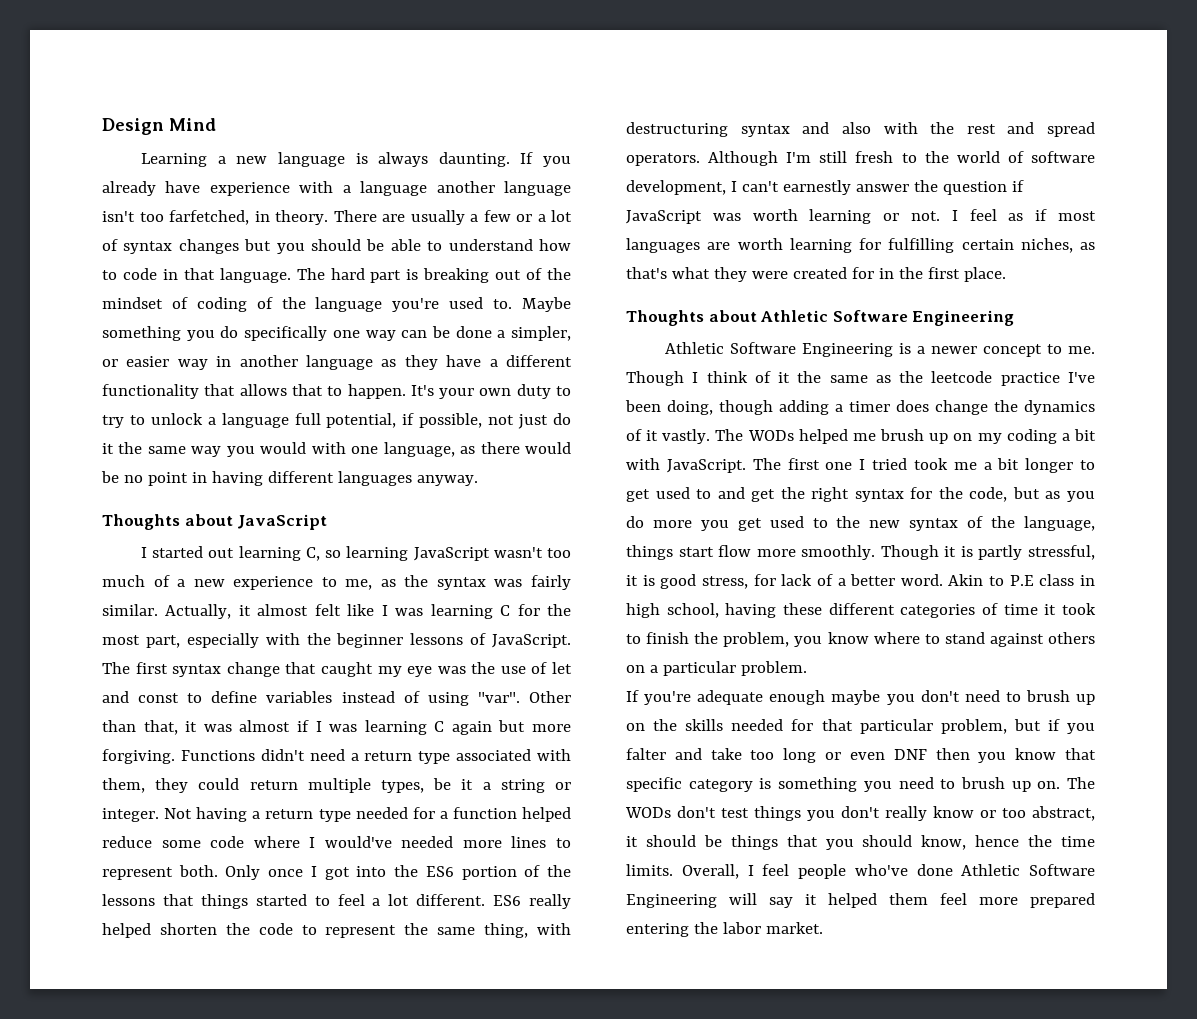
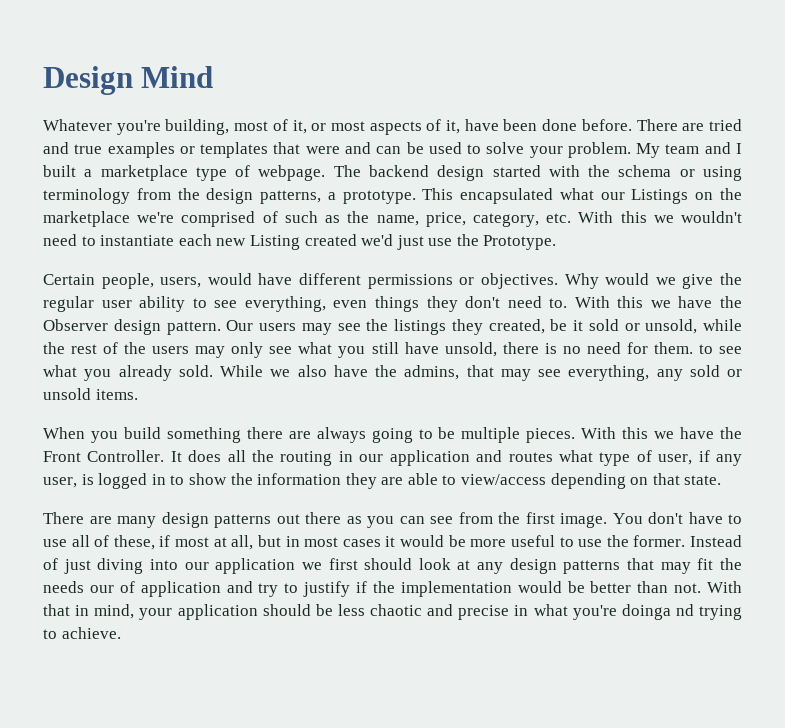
- Learning a new language is always daunting. If you already have experience with a language another language isn't too farfetched, in theory. There are usually a few or a lot of syntax changes but you should be able to understand how to code in that language. The hard part is breaking out of the mindset of coding of the language you're used to. Maybe something you do specifically one way can be done a simpler, or easier way in another language as they have a different functionality that allows that to happen. It's your own duty to try to unlock a language full potential, if possible, not just do it the same way you would with one language, as there would be no point in having different languages anyway.
- Thoughts about JavaScript
- I started out learning C, so learning JavaScript wasn't too much of a new experience to me, as the syntax was fairly similar. Actually, it almost felt like I was learning C for the most part, especially with the beginner lessons of JavaScript. The first syntax change that caught my eye was the use of let and const to define variables instead of using "var". Other than that, it was almost if I was learning C again but more forgiving. Functions didn't need a return type associated with them, they could return multiple types, be it a string or integer. Not having a return type needed for a function helped reduce some code where I would've needed more lines to represent both. Only once I got into the ES6 portion of the lessons that things started to feel a lot different. ES6 really helped shorten the code to represent the same thing, with destructuring syntax and also with the rest and spread operators. Although I'm still fresh to the world of software development, I can't earnestly answer the question if JavaScript was worth learning or not. I feel as if most languages are worth learning for fulfilling certain niches, as that's what they were created for in the first place.
- Thoughts about Athletic Software Engineering
- Athletic Software Engineering is a newer concept to me. Though I think of it the same as the leetcode practice I've been doing, though adding a timer does change the dynamics of it vastly. The WODs helped me brush up on my coding a bit with JavaScript. The first one I tried took me a bit longer to get used to and get the right syntax for the code, but as you do more you get used to the new syntax of the language, things start flow more smoothly. Though it is partly stressful, it is good stress, for lack of a better word. Akin to P.E class in high school, having these different categories of time it took to finish the problem, you know where to stand against others on a particular problem.
- If you're adequate enough maybe you don't need to brush up on the skills needed for that particular problem, but if you falter and take too long or even DNF then you know that specific category is something you need to brush up on. The WODs don't test things you don't really know or too abstract, it should be things that you should know, hence the time limits. Overall, I feel people who've done Athletic Software Engineering will say it helped them feel more prepared entering the labor market.
+ Whatever you're building, most of it, or most aspects of it, have been done before. There are tried and true examples or templates that were and can be used to solve your problem. My team and I built a marketplace type of webpage. The backend design started with the schema or using terminology from the design patterns, a prototype. This encapsulated what our Listings on the marketplace we're comprised of such as the name, price, category, etc. With this we wouldn't need to instantiate each new Listing created we'd just use the Prototype.
+ Certain people, users, would have different permissions or objectives. Why would we give the regular user ability to see everything, even things they don't need to. With this we have the Observer design pattern. Our users may see the listings they created, be it sold or unsold, while the rest of the users may only see what you still have unsold, there is no need for them. to see what you already sold. While we also have the admins, that may see everything, any sold or unsold items.
+ When you build something there are always going to be multiple pieces. With this we have the Front Controller. It does all the routing in our application and routes what type of user, if any user, is logged in to show the information they are able to view/access depending on that state.
+ There are many design patterns out there as you can see from the first image. You don't have to use all of these, if most at all, but in most cases it would be more useful to use the former. Instead of just diving into our application we first should look at any design patterns that may fit the needs our of application and try to justify if the implementation would be better than not. With that in mind, your application should be less chaotic and precise in what you're doinga nd trying to achieve.

